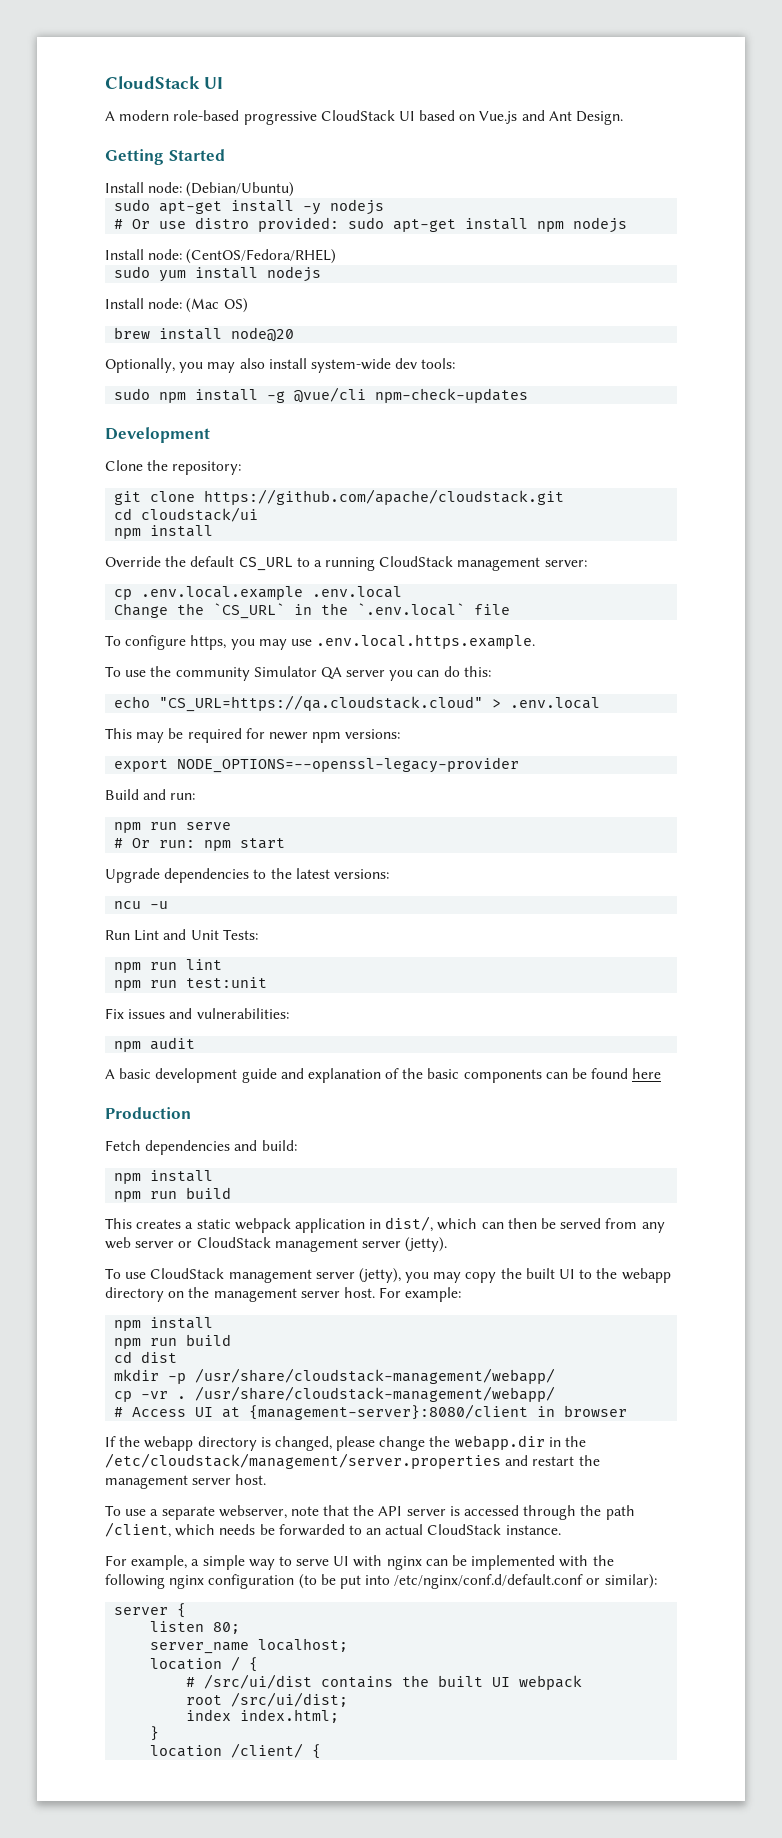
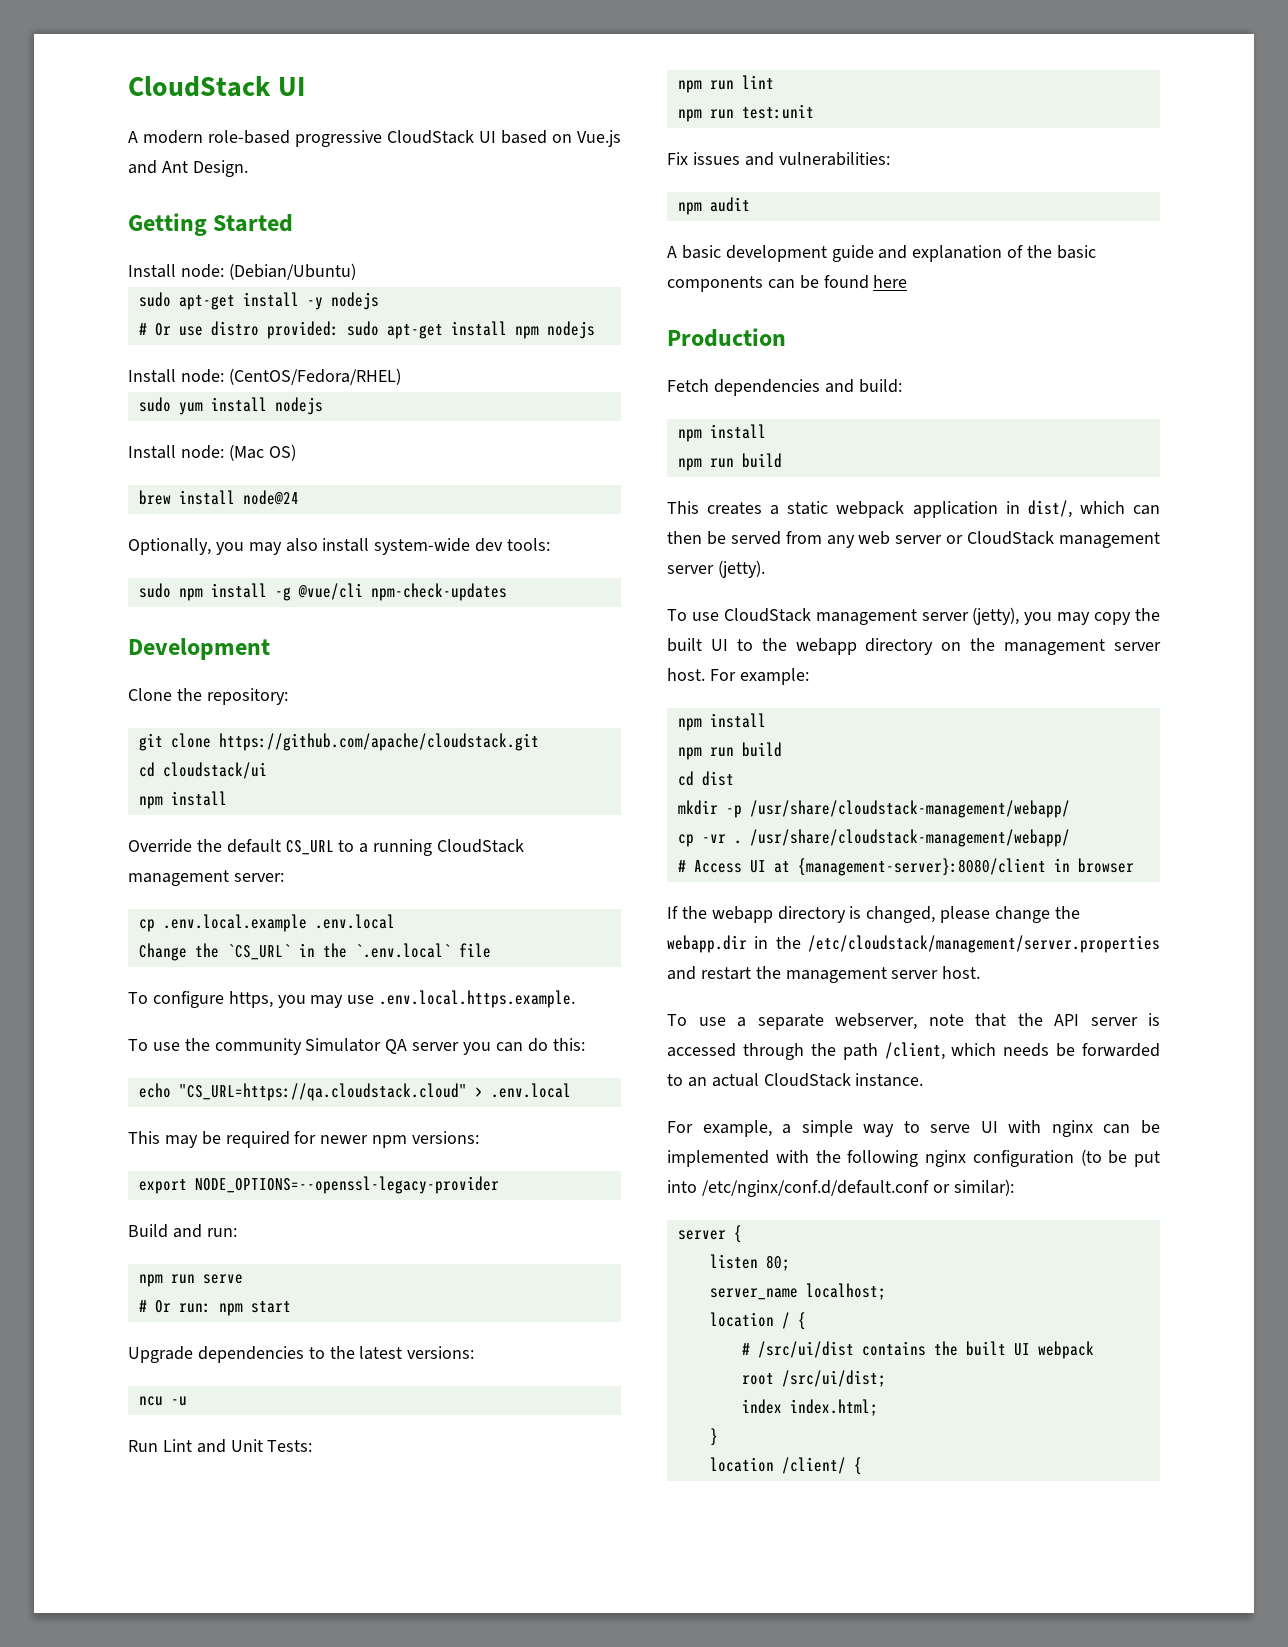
- brew install node@20
+ brew install node@24

